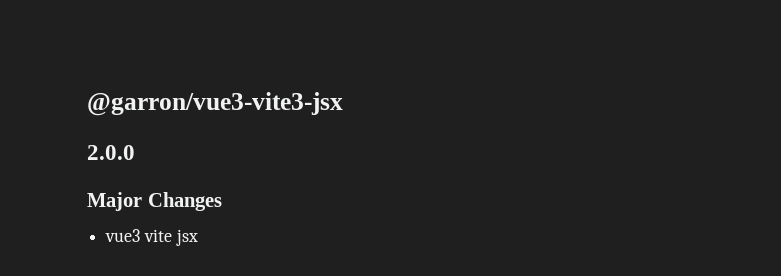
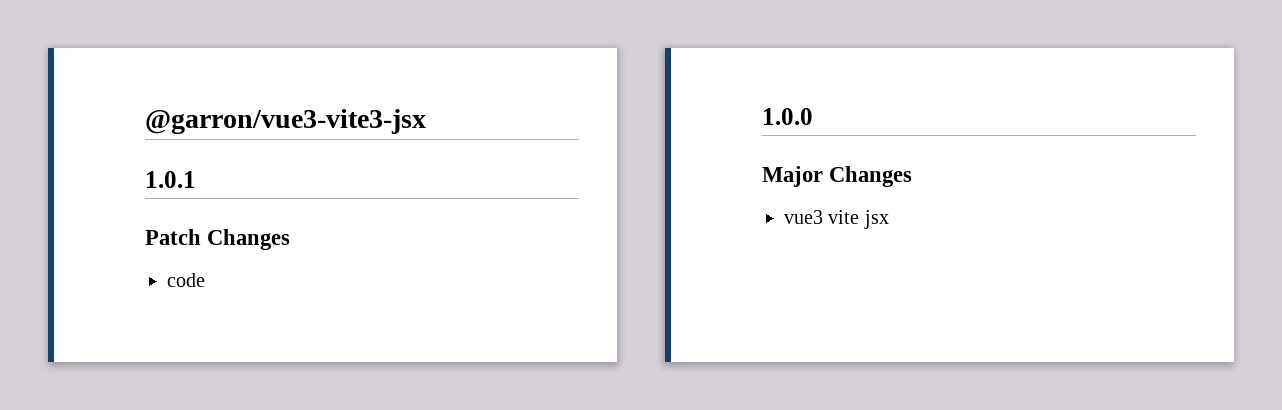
- 2.0.0
+ 1.0.1
+ Patch Changes
+ code
+ 1.0.0

